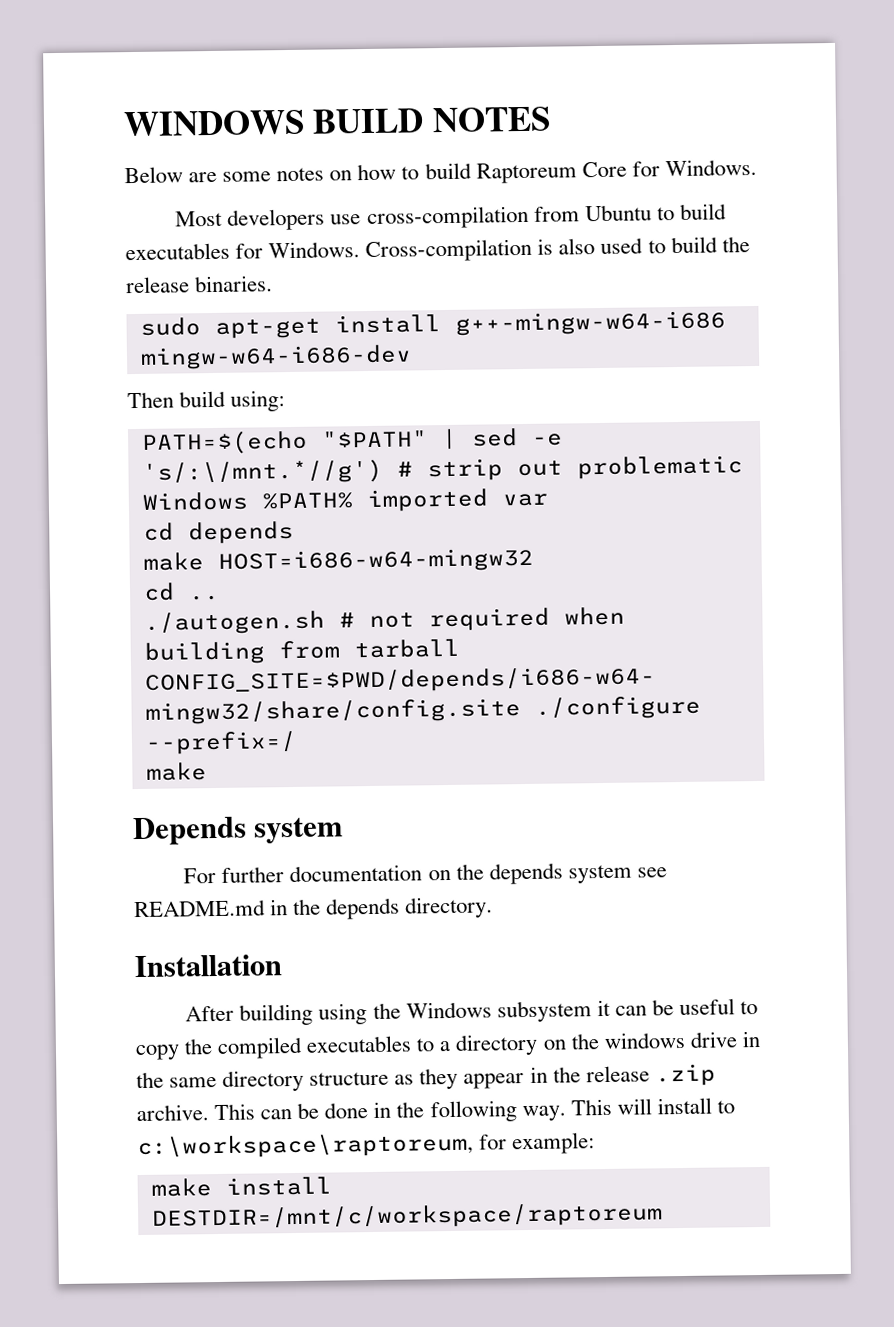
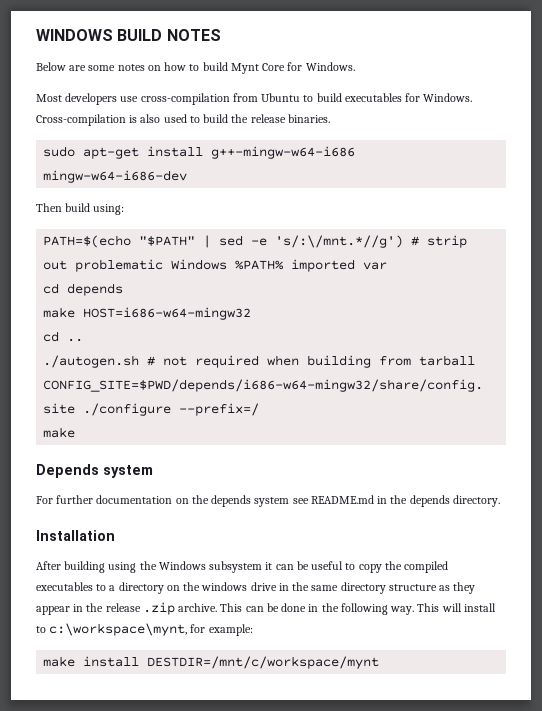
- Below are some notes on how to build Raptoreum Core for Windows.
+ Below are some notes on how to build Mynt Core for Windows.
- This will install to c:\workspace\raptoreum, for example:
+ This will install to c:\workspace\mynt, for example:
- make install DESTDIR=/mnt/c/workspace/raptoreum
+ make install DESTDIR=/mnt/c/workspace/mynt

